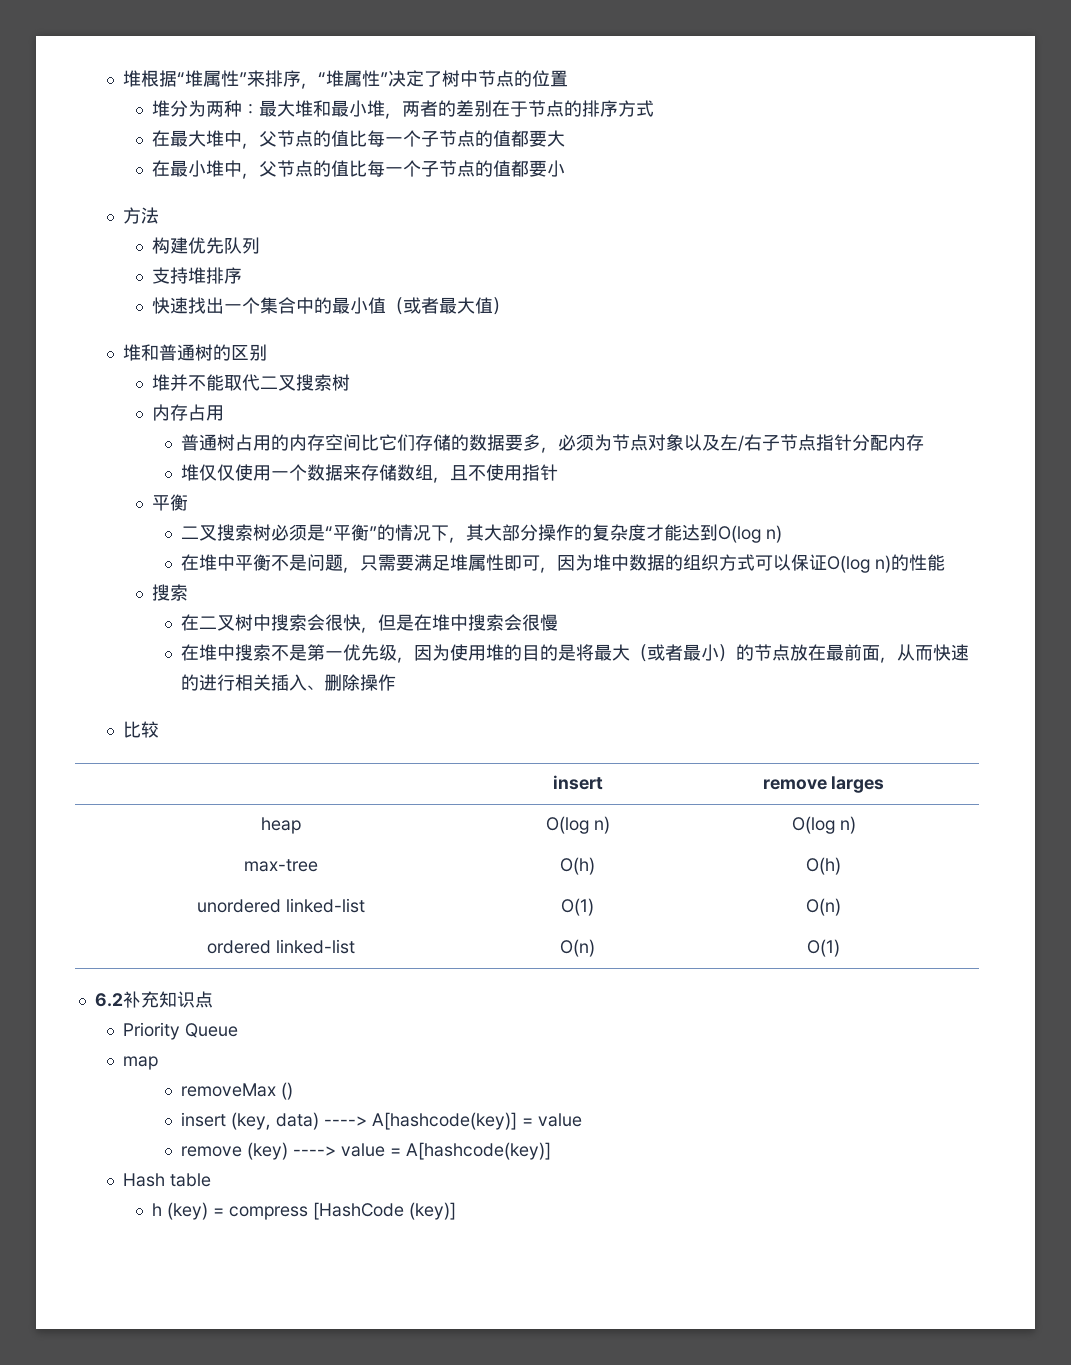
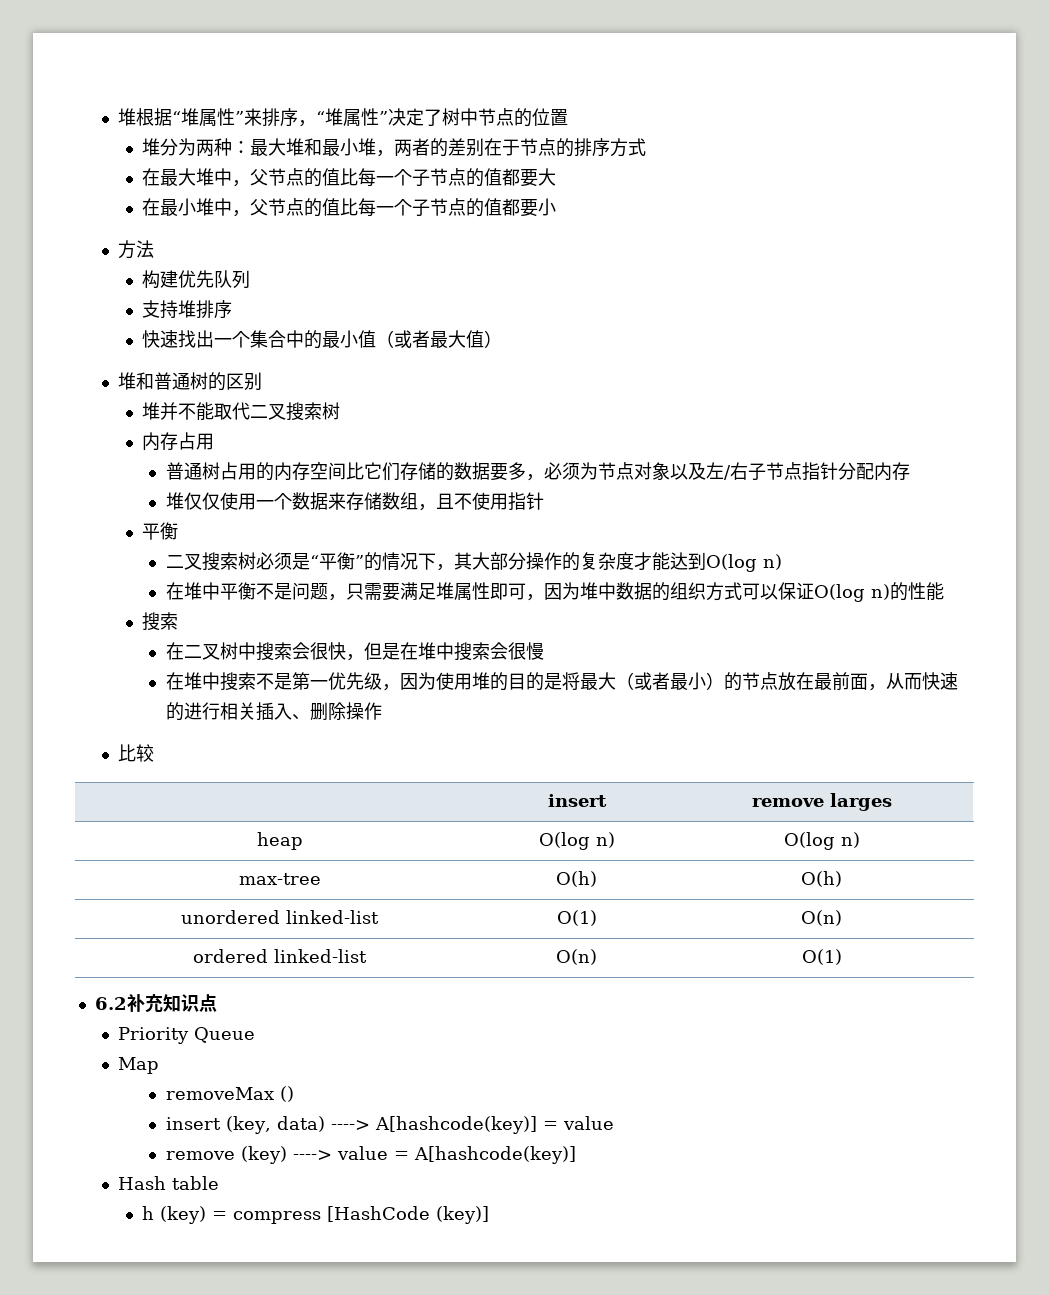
- map
+ Map

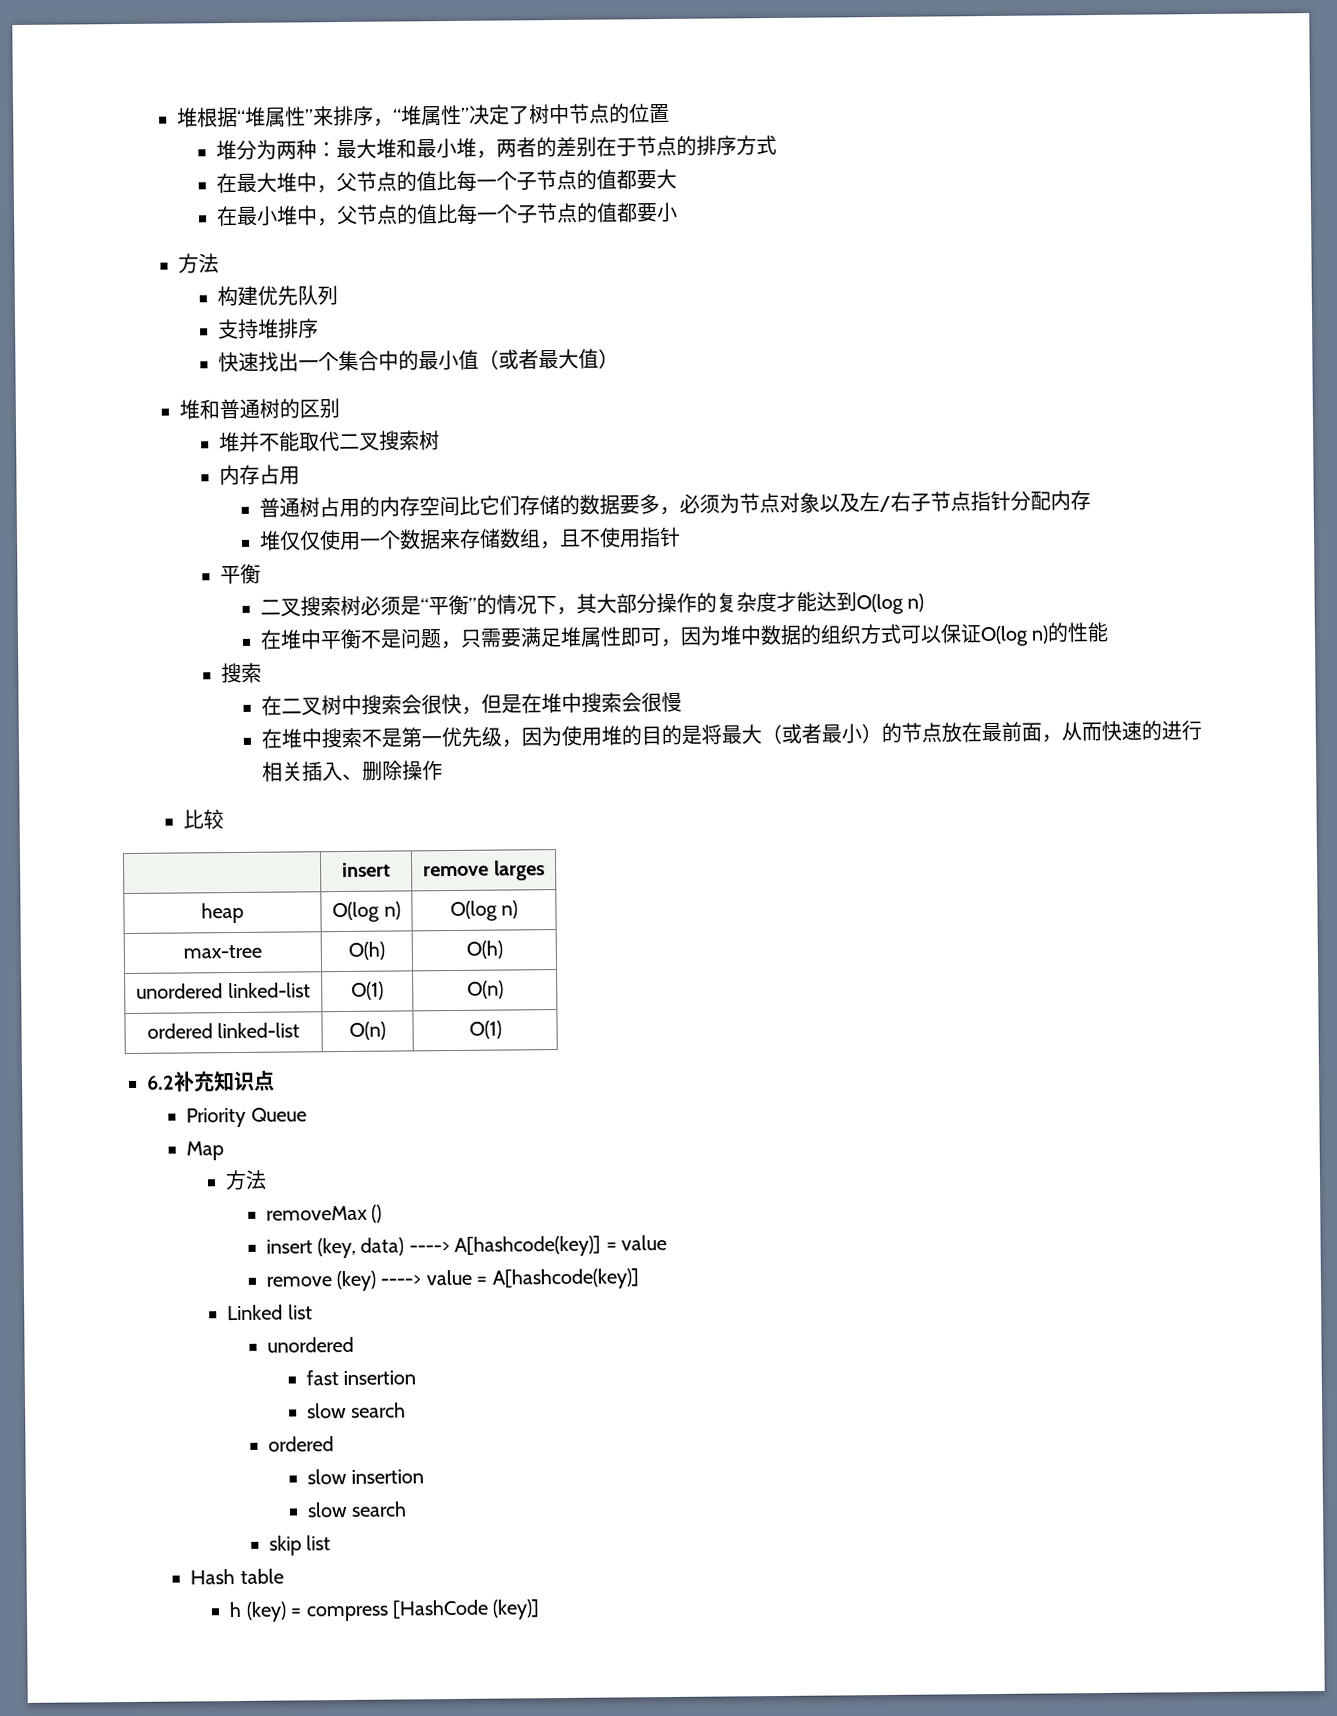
  Map
+ 方法
+ Linked list
+ unordered
+ fast insertion
+ slow search
+ ordered
+ slow insertion
+ slow search
+ skip list

